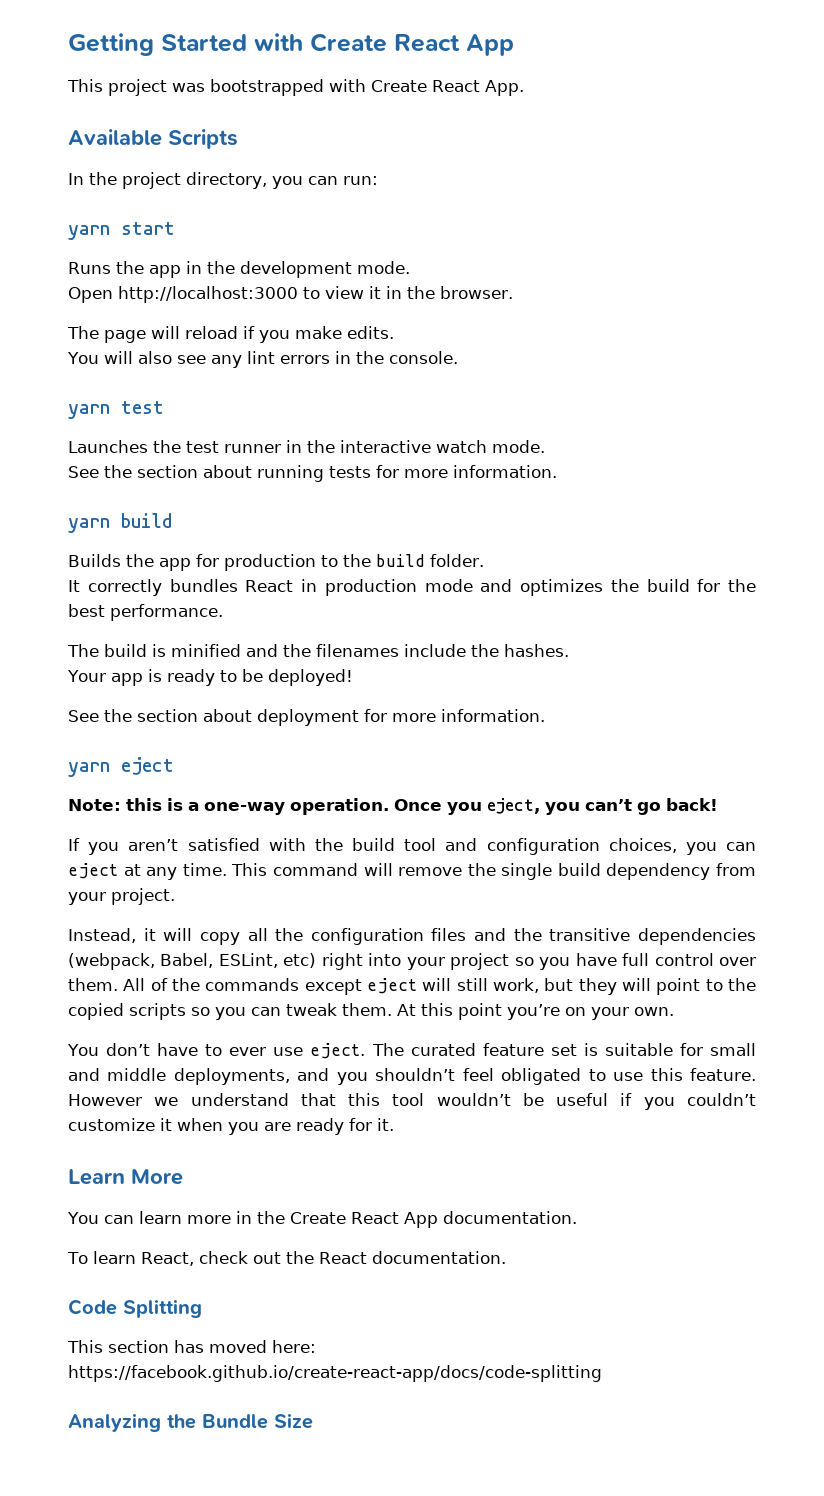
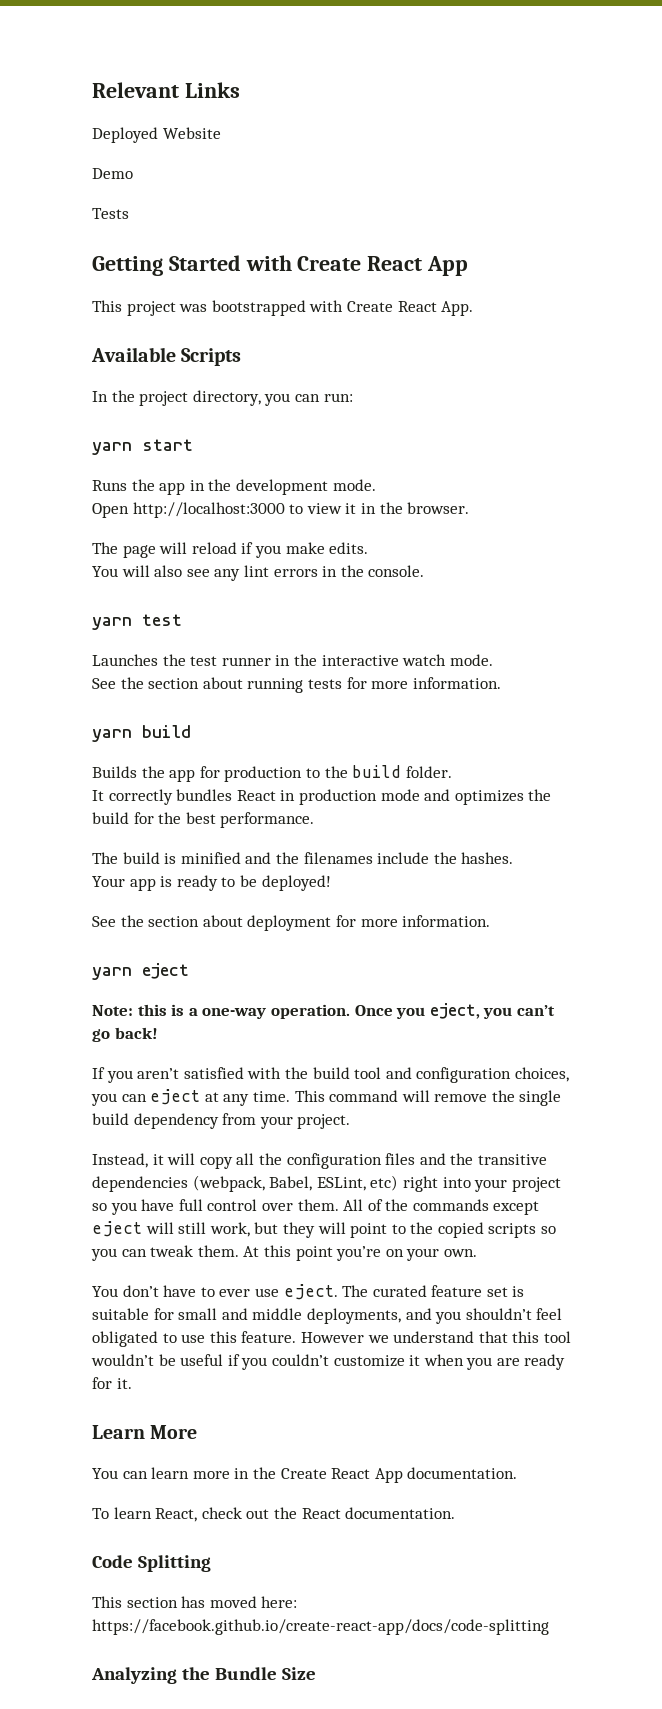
+ Relevant Links
+ Deployed Website
+ Demo
+ Tests

